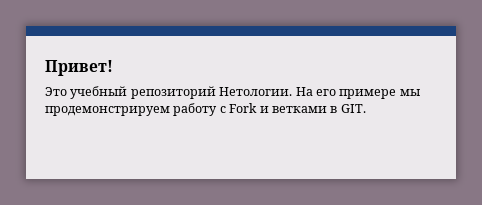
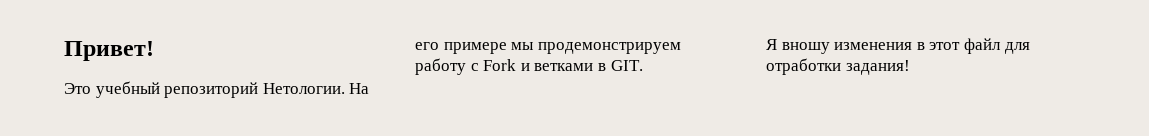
+ Я вношу изменения в этот файл для отработки задания!

